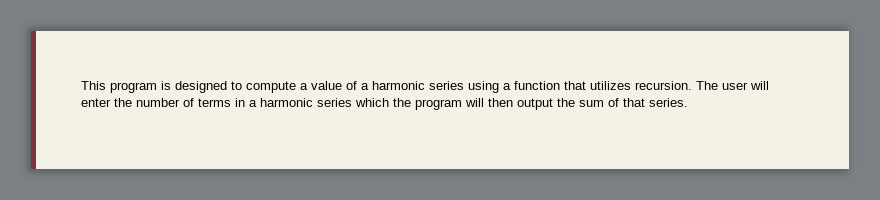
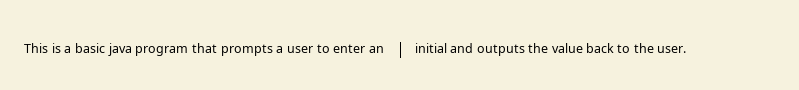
- This program is designed to compute a value of a harmonic series using a function that utilizes recursion. The user will enter the number of terms in a harmonic series which the program will then output the sum of that series.
+ This is a basic java program that prompts a user to enter an initial and outputs the value back to the user.

